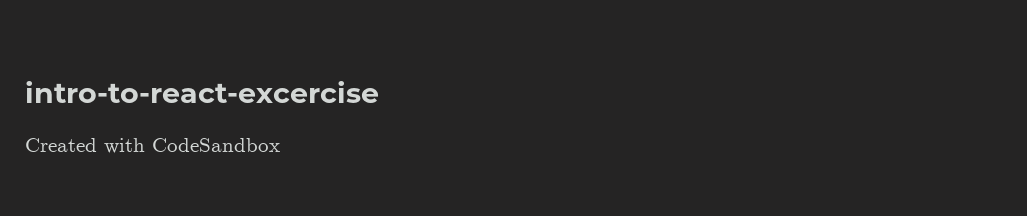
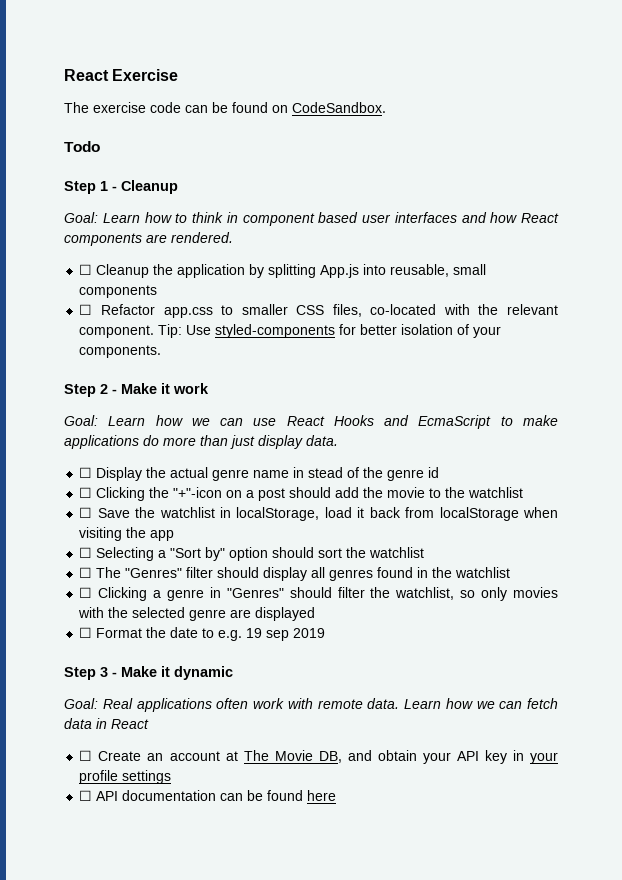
- intro-to-react-excercise
- Created with CodeSandbox
+ React Exercise
+ The exercise code can be found on CodeSandbox.
+ Todo
+ Step 1 - Cleanup
+ Goal: Learn how to think in component based user interfaces and how React components are rendered.
+ ☐ Cleanup the application by splitting App.js into reusable, small components
+ ☐ Refactor app.css to smaller CSS files, co-located with the relevant component. Tip: Use styled-components for better isolation of your components.
+ Step 2 - Make it work
+ Goal: Learn how we can use React Hooks and EcmaScript to make applications do more than just display data.
+ ☐ Display the actual genre name in stead of the genre id
+ ☐ Clicking the "+"-icon on a post should add the movie to the watchlist
+ ☐ Save the watchlist in localStorage, load it back from localStorage when visiting the app
+ ☐ Selecting a "Sort by" option should sort the watchlist
+ ☐ The "Genres" filter should display all genres found in the watchlist
+ ☐ Clicking a genre in "Genres" should filter the watchlist, so only movies with the selected genre are displayed
+ ☐ Format the date to e.g. 19 sep 2019
+ Step 3 - Make it dynamic
+ Goal: Real applications often work with remote data. Learn how we can fetch data in React
+ ☐ Create an account at The Movie DB, and obtain your API key in your profile settings
+ ☐ API documentation can be found here

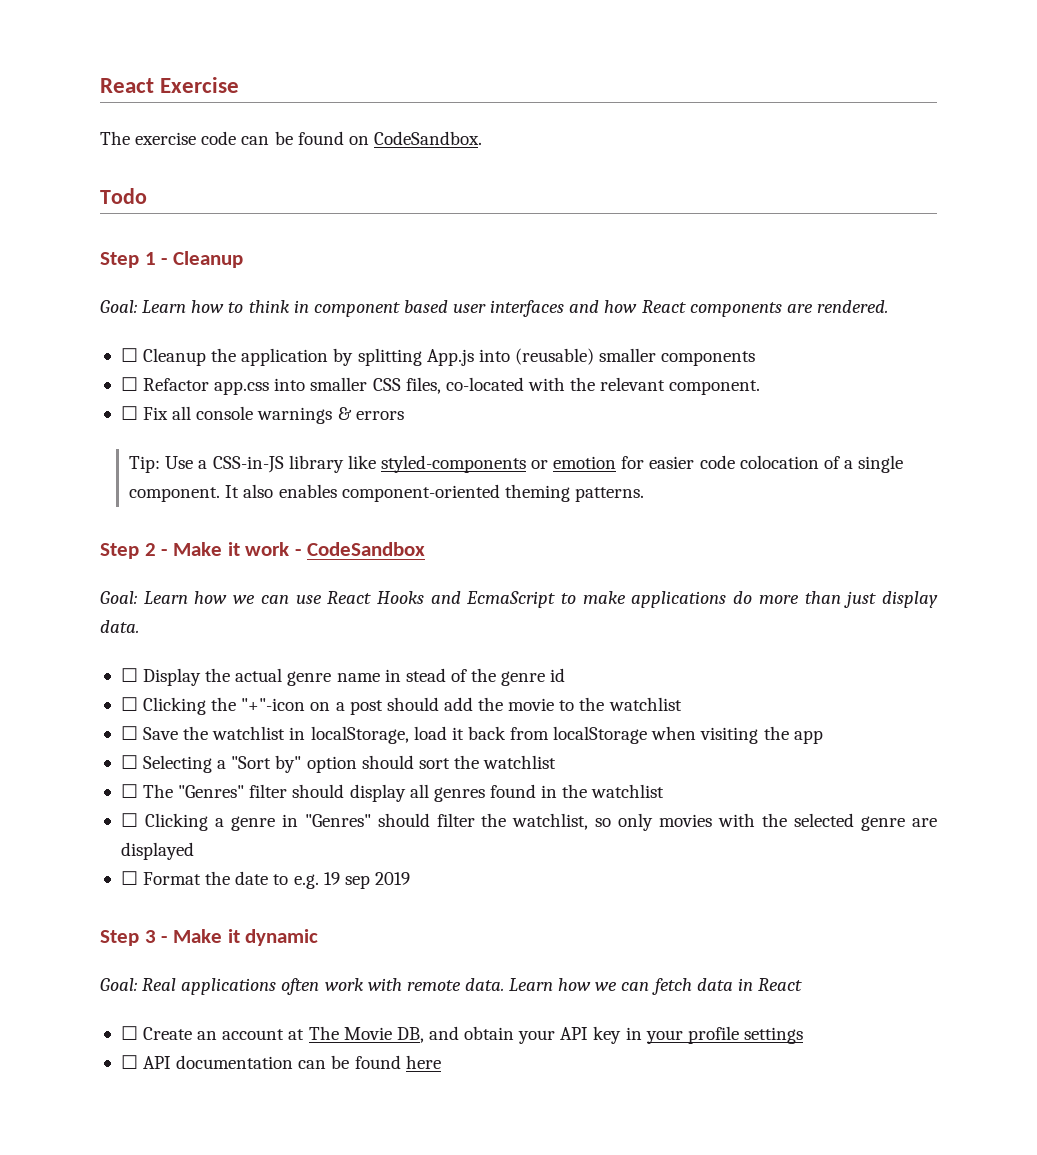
- ☐ Cleanup the application by splitting App.js into reusable, small components
+ ☐ Cleanup the application by splitting App.js into (reusable) smaller components
- ☐ Refactor app.css to smaller CSS files, co-located with the relevant component. Tip: Use styled-components for better isolation of your components.
+ ☐ Refactor app.css into smaller CSS files, co-located with the relevant component.
+ ☐ Fix all console warnings & errors
+ Tip: Use a CSS-in-JS library like styled-components or emotion for easier code colocation of a single component. It also enables component-oriented theming patterns.
- Step 2 - Make it work
+ Step 2 - Make it work - CodeSandbox

